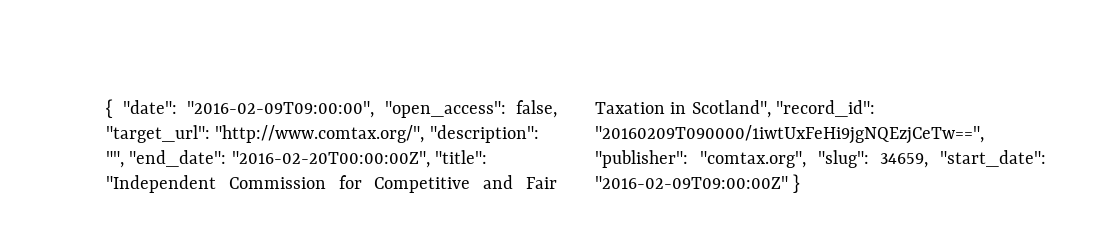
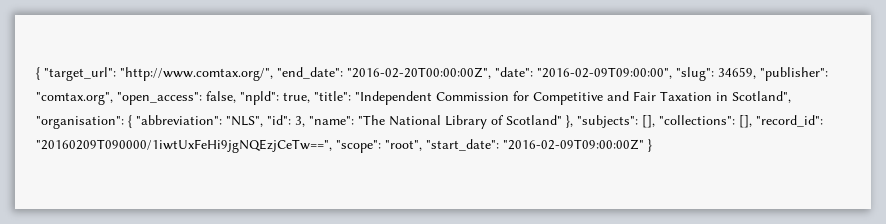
- { "date": "2016-02-09T09:00:00", "open_access": false, "target_url": "http://www.comtax.org/", "description": "", "end_date": "2016-02-20T00:00:00Z", "title": "Independent Commission for Competitive and Fair Taxation in Scotland", "record_id": "20160209T090000/1iwtUxFeHi9jgNQEzjCeTw==", "publisher": "comtax.org", "slug": 34659, "start_date": "2016-02-09T09:00:00Z" }
+ { "target_url": "http://www.comtax.org/", "end_date": "2016-02-20T00:00:00Z", "date": "2016-02-09T09:00:00", "slug": 34659, "publisher": "comtax.org", "open_access": false, "npld": true, "title": "Independent Commission for Competitive and Fair Taxation in Scotland", "organisation": { "abbreviation": "NLS", "id": 3, "name": "The National Library of Scotland" }, "subjects": [], "collections": [], "record_id": "20160209T090000/1iwtUxFeHi9jgNQEzjCeTw==", "scope": "root", "start_date": "2016-02-09T09:00:00Z" }

